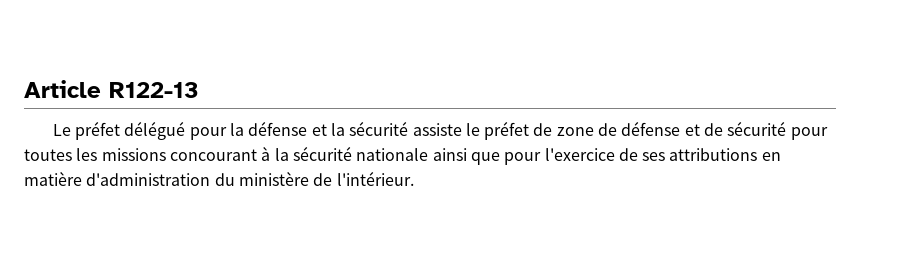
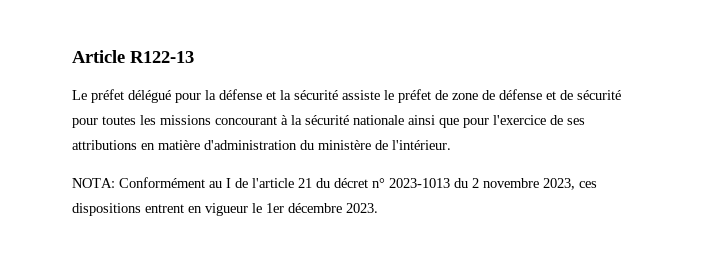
+ NOTA: Conformément au I de l'article 21 du décret n° 2023-1013 du 2 novembre 2023, ces dispositions entrent en vigueur le 1er décembre 2023.

